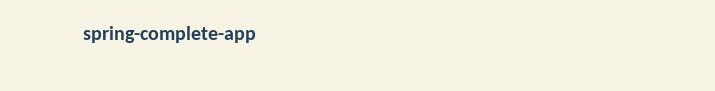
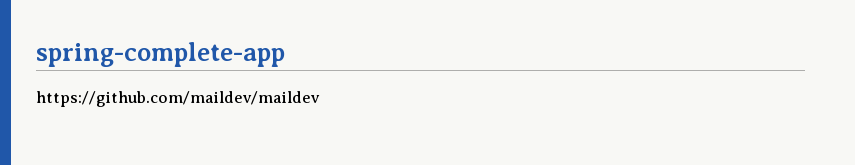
+ https://github.com/maildev/maildev

